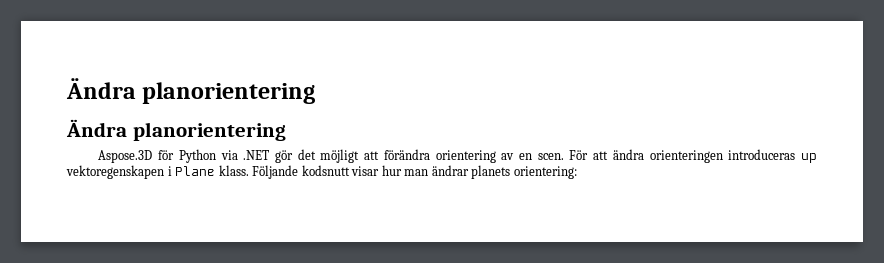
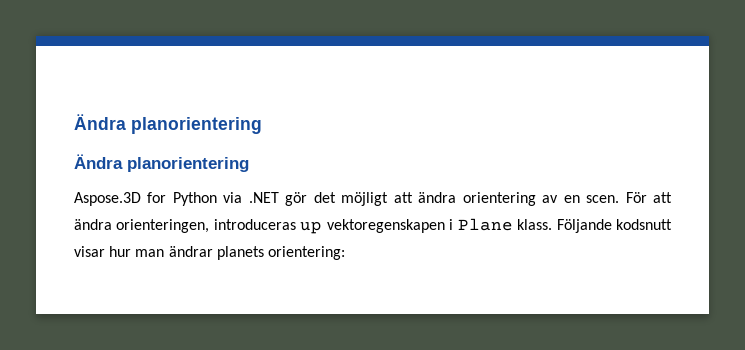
- Aspose.3D för Python via .NET gör det möjligt att förändra orientering av en scen.
+ Aspose.3D for Python via .NET gör det möjligt att ändra orientering av en scen.
- För att ändra orienteringen introduceras up vektoregenskapen i Plane klass.
+ För att ändra orienteringen, introduceras up vektoregenskapen i Plane klass.

